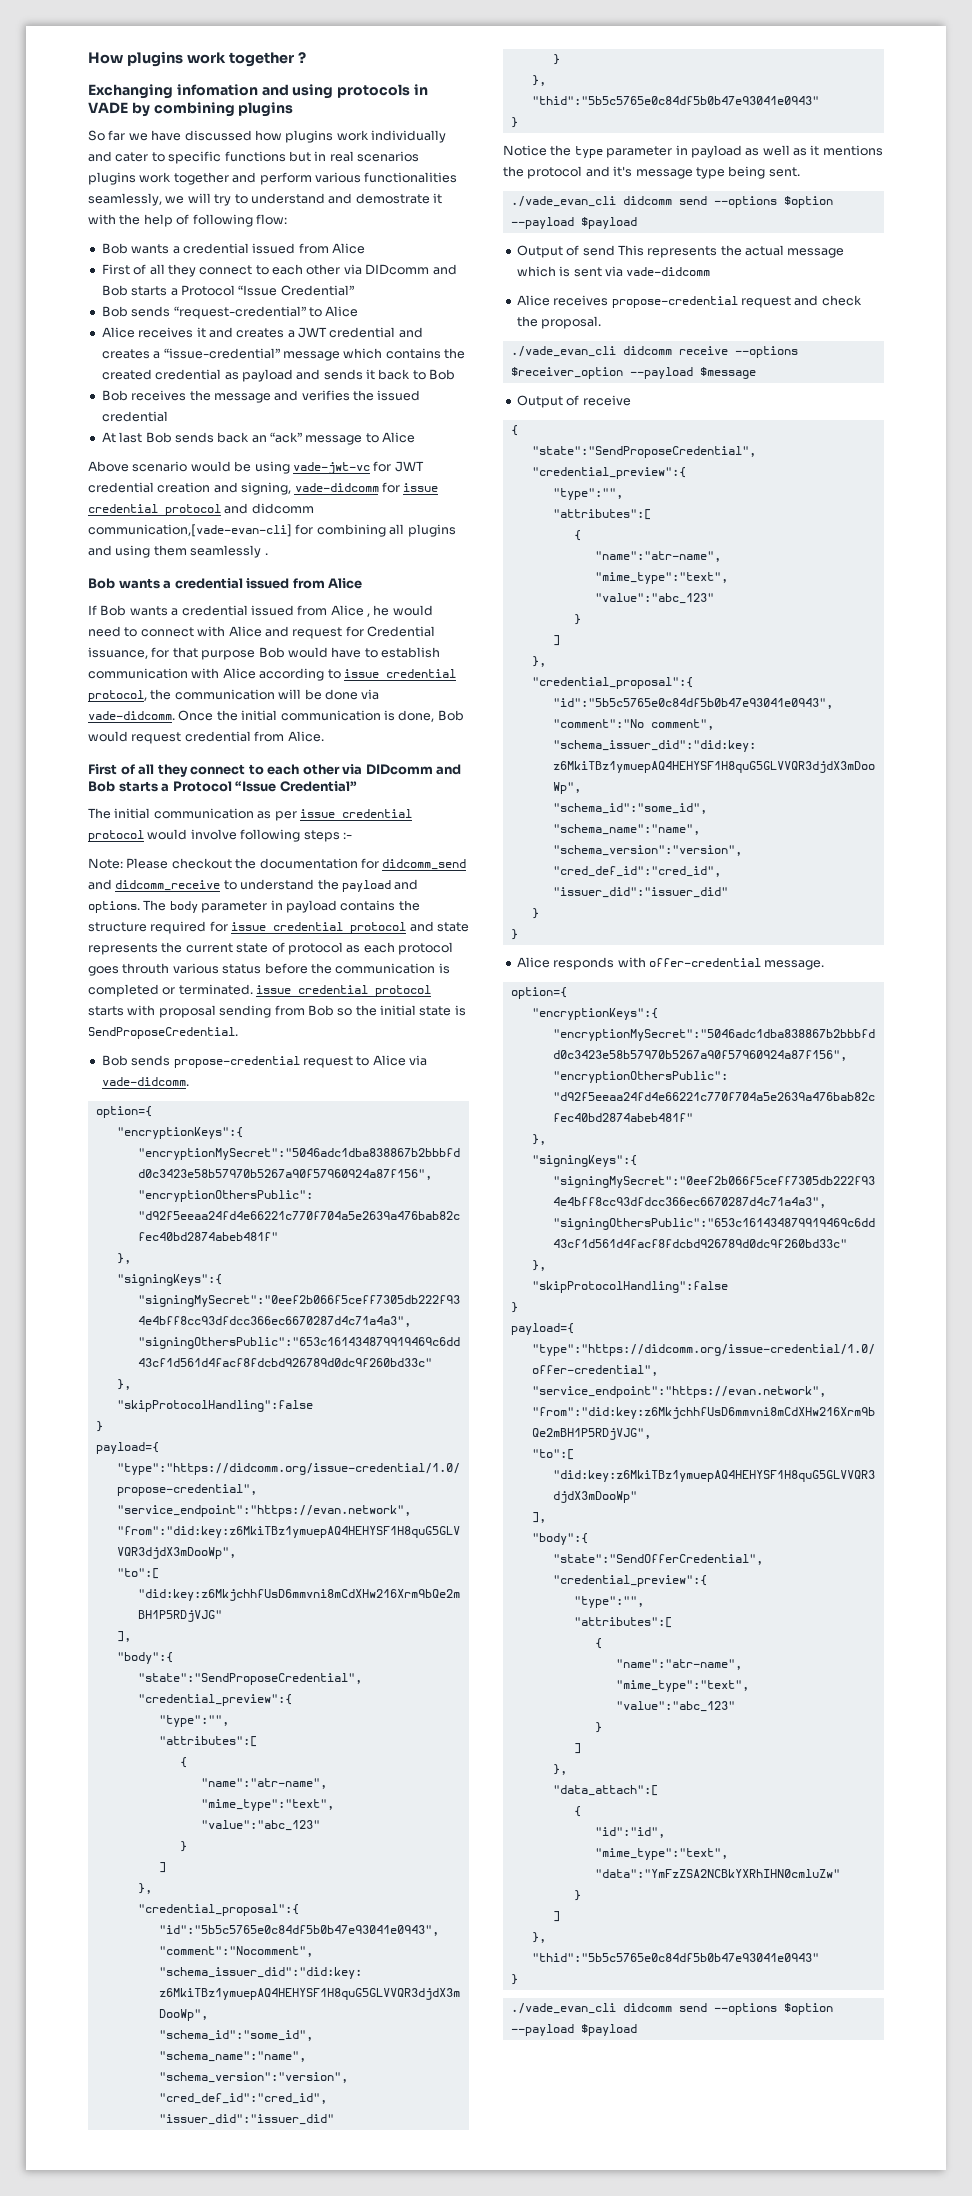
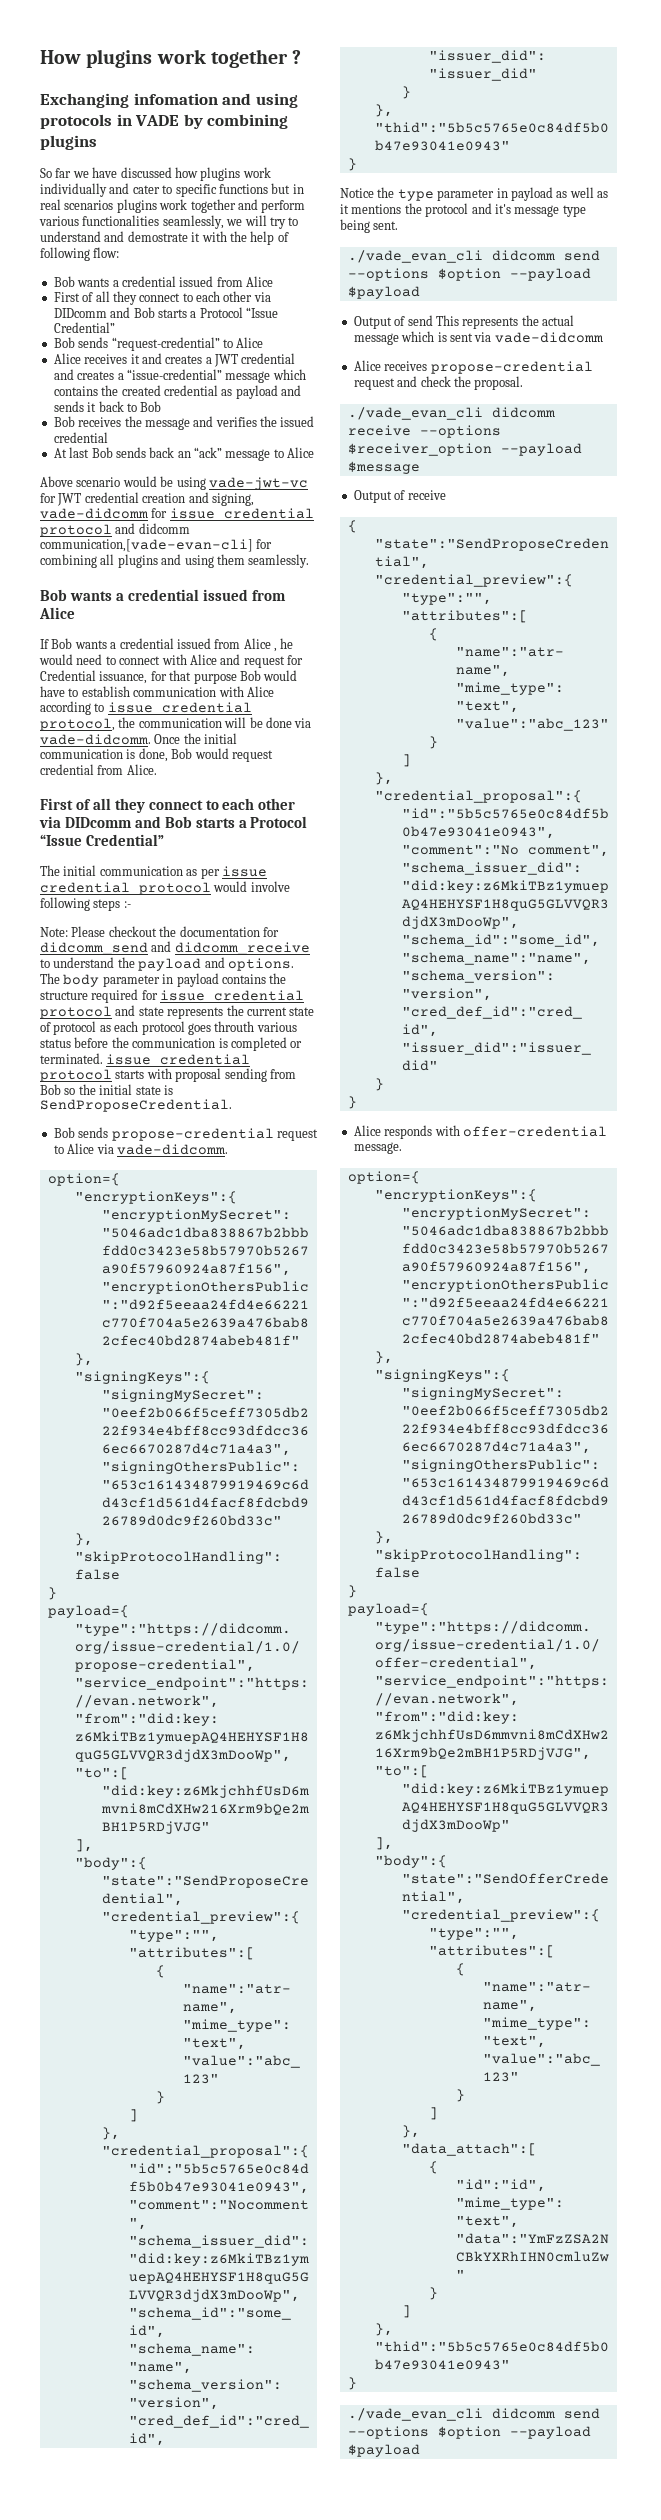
- Above scenario would be using vade-jwt-vc for JWT credential creation and signing, vade-didcomm for issue credential protocol and didcomm communication,[vade-evan-cli] for combining all plugins and using them seamlessly .
+ Above scenario would be using vade-jwt-vc for JWT credential creation and signing, vade-didcomm for issue credential protocol and didcomm communication,[vade-evan-cli] for combining all plugins and using them seamlessly.

